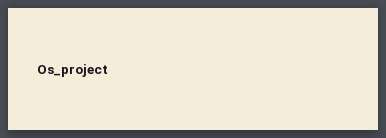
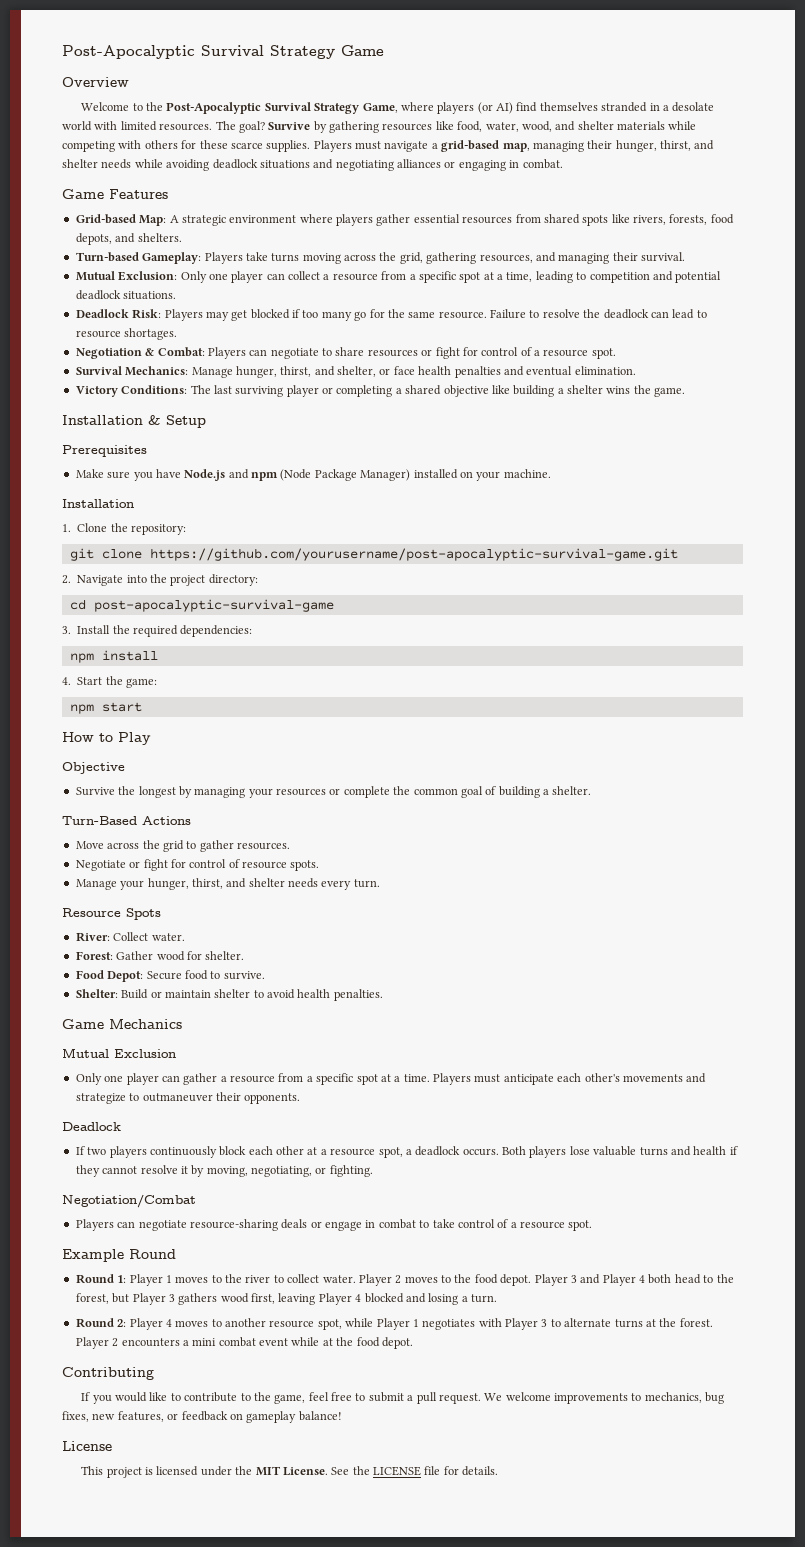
- Os_project
+ Post-Apocalyptic Survival Strategy Game
+ Overview
+ Welcome to the Post-Apocalyptic Survival Strategy Game, where players (or AI) find themselves stranded in a desolate world with limited resources. The goal? Survive by gathering resources like food, water, wood, and shelter materials while competing with others for these scarce supplies. Players must navigate a grid-based map, managing their hunger, thirst, and shelter needs while avoiding deadlock situations and negotiating alliances or engaging in combat.
+ Game Features
+ Grid-based Map: A strategic environment where players gather essential resources from shared spots like rivers, forests, food depots, and shelters.
+ Turn-based Gameplay: Players take turns moving across the grid, gathering resources, and managing their survival.
+ Mutual Exclusion: Only one player can collect a resource from a specific spot at a time, leading to competition and potential deadlock situations.
+ Deadlock Risk: Players may get blocked if too many go for the same resource. Failure to resolve the deadlock can lead to resource shortages.
+ Negotiation & Combat: Players can negotiate to share resources or fight for control of a resource spot.
+ Survival Mechanics: Manage hunger, thirst, and shelter, or face health penalties and eventual elimination.
+ Victory Conditions: The last surviving player or completing a shared objective like building a shelter wins the game.
+ Installation & Setup
+ Prerequisites
+ Make sure you have Node.js and npm (Node Package Manager) installed on your machine.
+ Installation
+ 1. Clone the repository:
+ git clone https://github.com/yourusername/post-apocalyptic-survival-game.git
+ 2. Navigate into the project directory:
+ cd post-apocalyptic-survival-game
+ 3. Install the required dependencies:
+ npm install
+ 4. Start the game:
+ npm start
+ How to Play
+ Objective
+ Survive the longest by managing your resources or complete the common goal of building a shelter.
+ Turn-Based Actions
+ Move across the grid to gather resources.
+ Negotiate or fight for control of resource spots.
+ Manage your hunger, thirst, and shelter needs every turn.
+ Resource Spots
+ River: Collect water.
+ Forest: Gather wood for shelter.
+ Food Depot: Secure food to survive.
+ Shelter: Build or maintain shelter to avoid health penalties.
+ Game Mechanics
+ Mutual Exclusion
+ Only one player can gather a resource from a specific spot at a time. Players must anticipate each other's movements and strategize to outmaneuver their opponents.
+ Deadlock
+ If two players continuously block each other at a resource spot, a deadlock occurs. Both players lose valuable turns and health if they cannot resolve it by moving, negotiating, or fighting.
+ Negotiation/Combat
+ Players can negotiate resource-sharing deals or engage in combat to take control of a resource spot.
+ Example Round
+ Round 1: Player 1 moves to the river to collect water. Player 2 moves to the food depot. Player 3 and Player 4 both head to the forest, but Player 3 gathers wood first, leaving Player 4 blocked and losing a turn.
+ Round 2: Player 4 moves to another resource spot, while Player 1 negotiates with Player 3 to alternate turns at the forest. Player 2 encounters a mini combat event while at the food depot.
+ Contributing
+ If you would like to contribute to the game, feel free to submit a pull request. We welcome improvements to mechanics, bug fixes, new features, or feedback on gameplay balance!
+ License
+ This project is licensed under the MIT License. See the LICENSE file for details.

